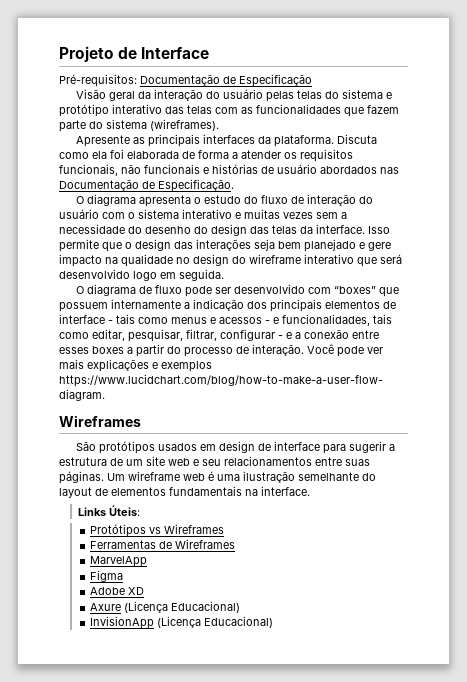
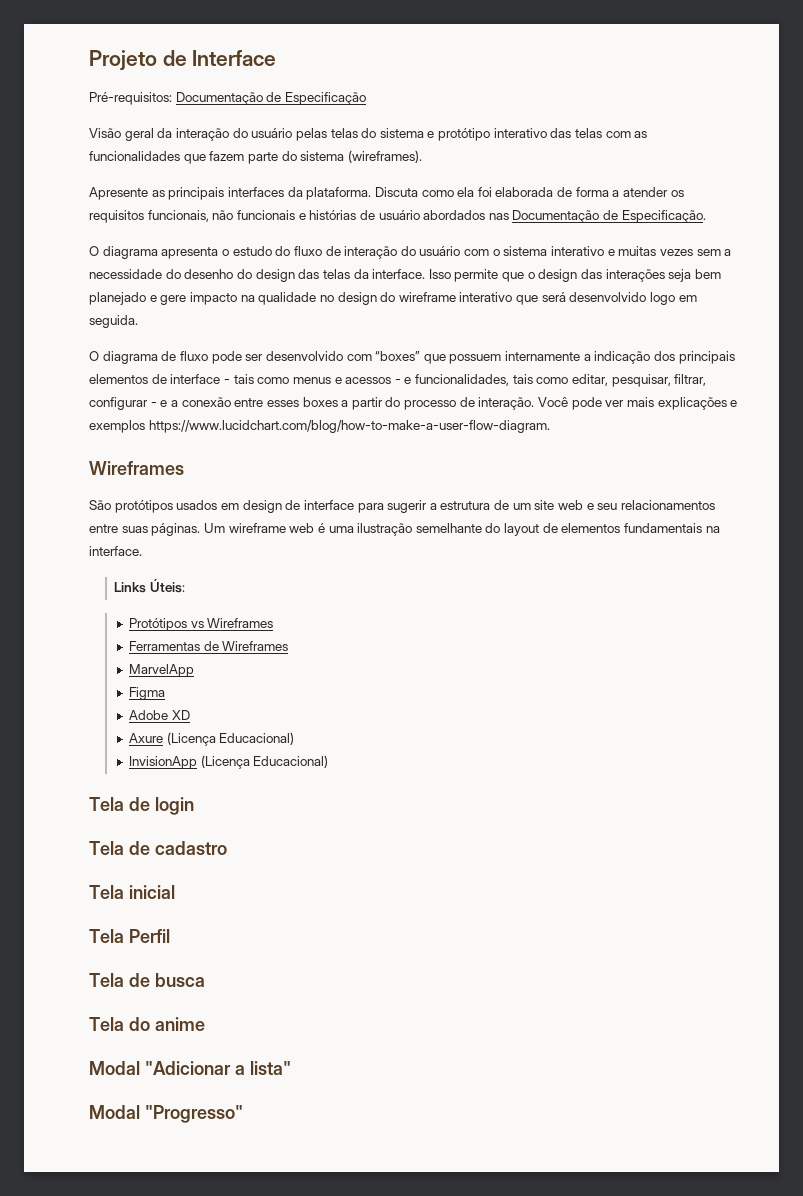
+ Tela de login
+ Tela de cadastro
+ Tela inicial
+ Tela Perfil
+ Tela de busca
+ Tela do anime
+ Modal "Adicionar a lista"
+ Modal "Progresso"

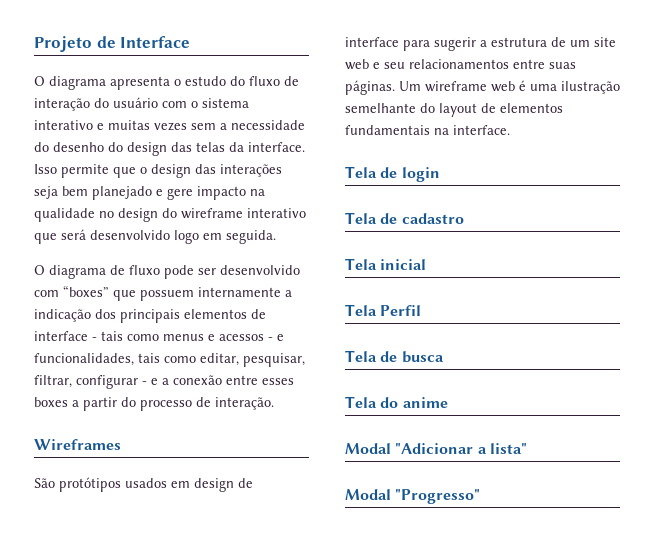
- Pré-requisitos: Documentação de Especificação
- Visão geral da interação do usuário pelas telas do sistema e protótipo interativo das telas com as funcionalidades que fazem parte do sistema (wireframes).
- Apresente as principais interfaces da plataforma. Discuta como ela foi elaborada de forma a atender os requisitos funcionais, não funcionais e histórias de usuário abordados nas Documentação de Especificação.
- Você pode ver mais explicações e exemplos https://www.lucidchart.com/blog/how-to-make-a-user-flow-diagram.
- Links Úteis:
- Protótipos vs Wireframes
- Ferramentas de Wireframes
- MarvelApp
- Figma
- Adobe XD
- Axure (Licença Educacional)
- InvisionApp (Licença Educacional)

